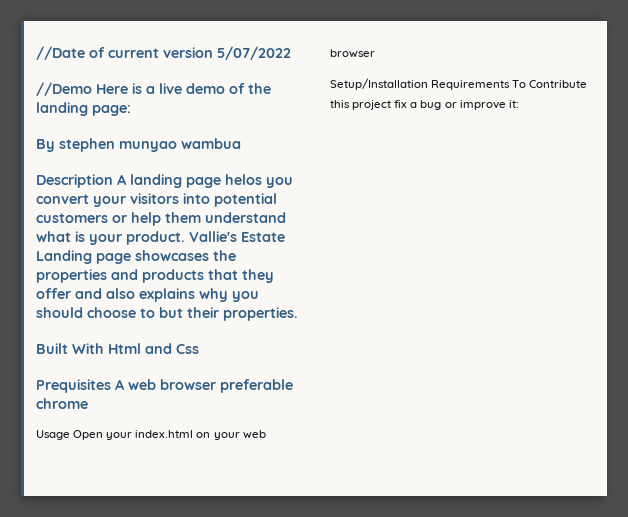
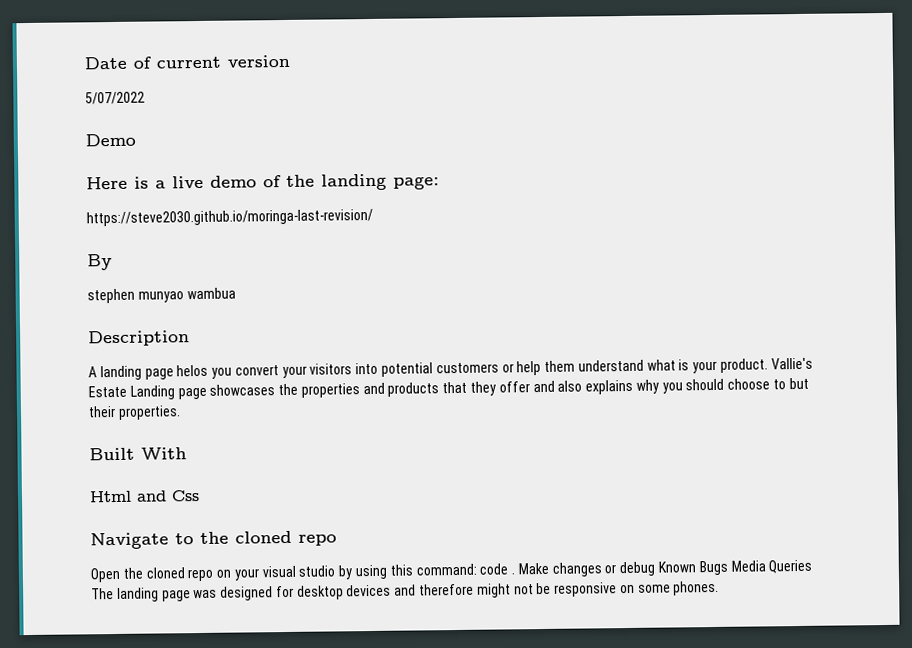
- //Date of current version 5/07/2022
+ Date of current version
+ 5/07/2022
- //Demo Here is a live demo of the landing page:
+ Demo
+ Here is a live demo of the landing page:
+ https://steve2030.github.io/moringa-last-revision/
- By stephen munyao wambua
+ By
+ stephen munyao wambua
- Description A landing page helos you convert your visitors into potential customers or help them understand what is your product.
+ Description
+ A landing page helos you convert your visitors into potential customers or help them understand what is your product.
- Built With Html and Css
+ Built With
+ Html and Css
- Prequisites A web browser preferable chrome
- Usage Open your index.html on your web browser
- Setup/Installation Requirements To Contribute this project fix a bug or improve it:
+ Navigate to the cloned repo
+ Open the cloned repo on your visual studio by using this command: code . Make changes or debug Known Bugs Media Queries The landing page was designed for desktop devices and therefore might not be responsive on some phones.

